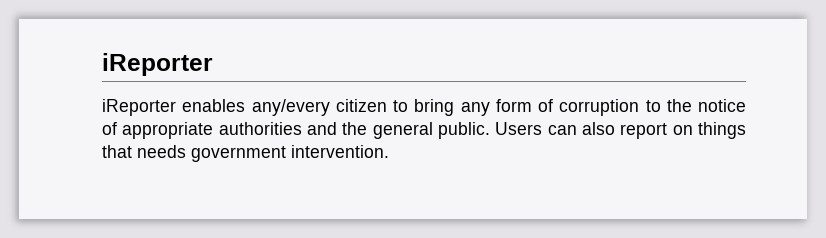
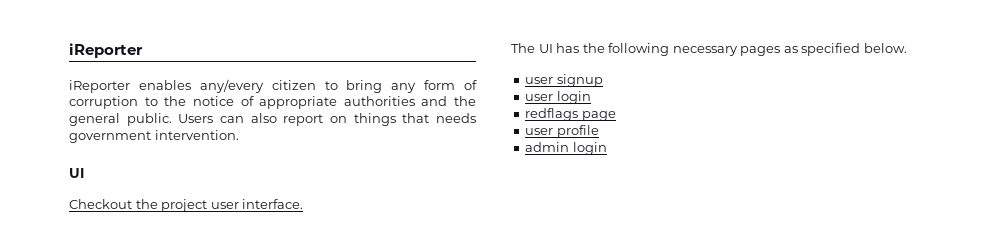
  Users can also report on things that needs government intervention.
+ UI
+ Checkout the project user interface.
+ The UI has the following necessary pages as specified below.
+ user signup
+ user login
+ redflags page
+ user profile
+ admin login

